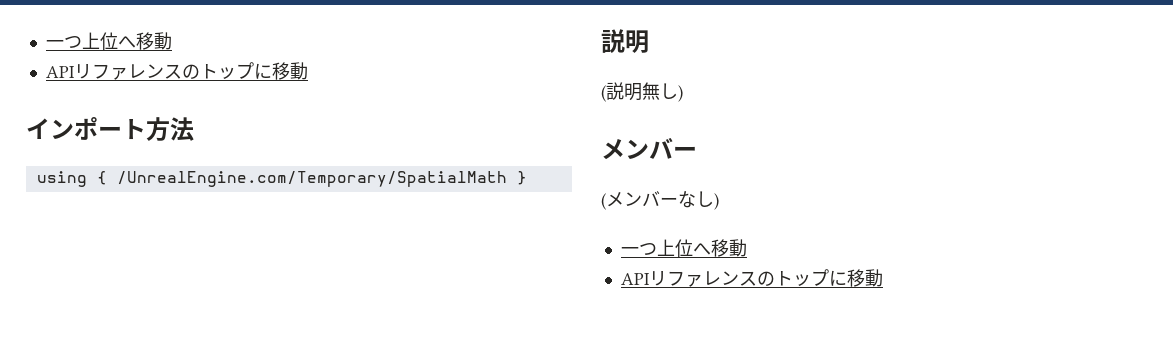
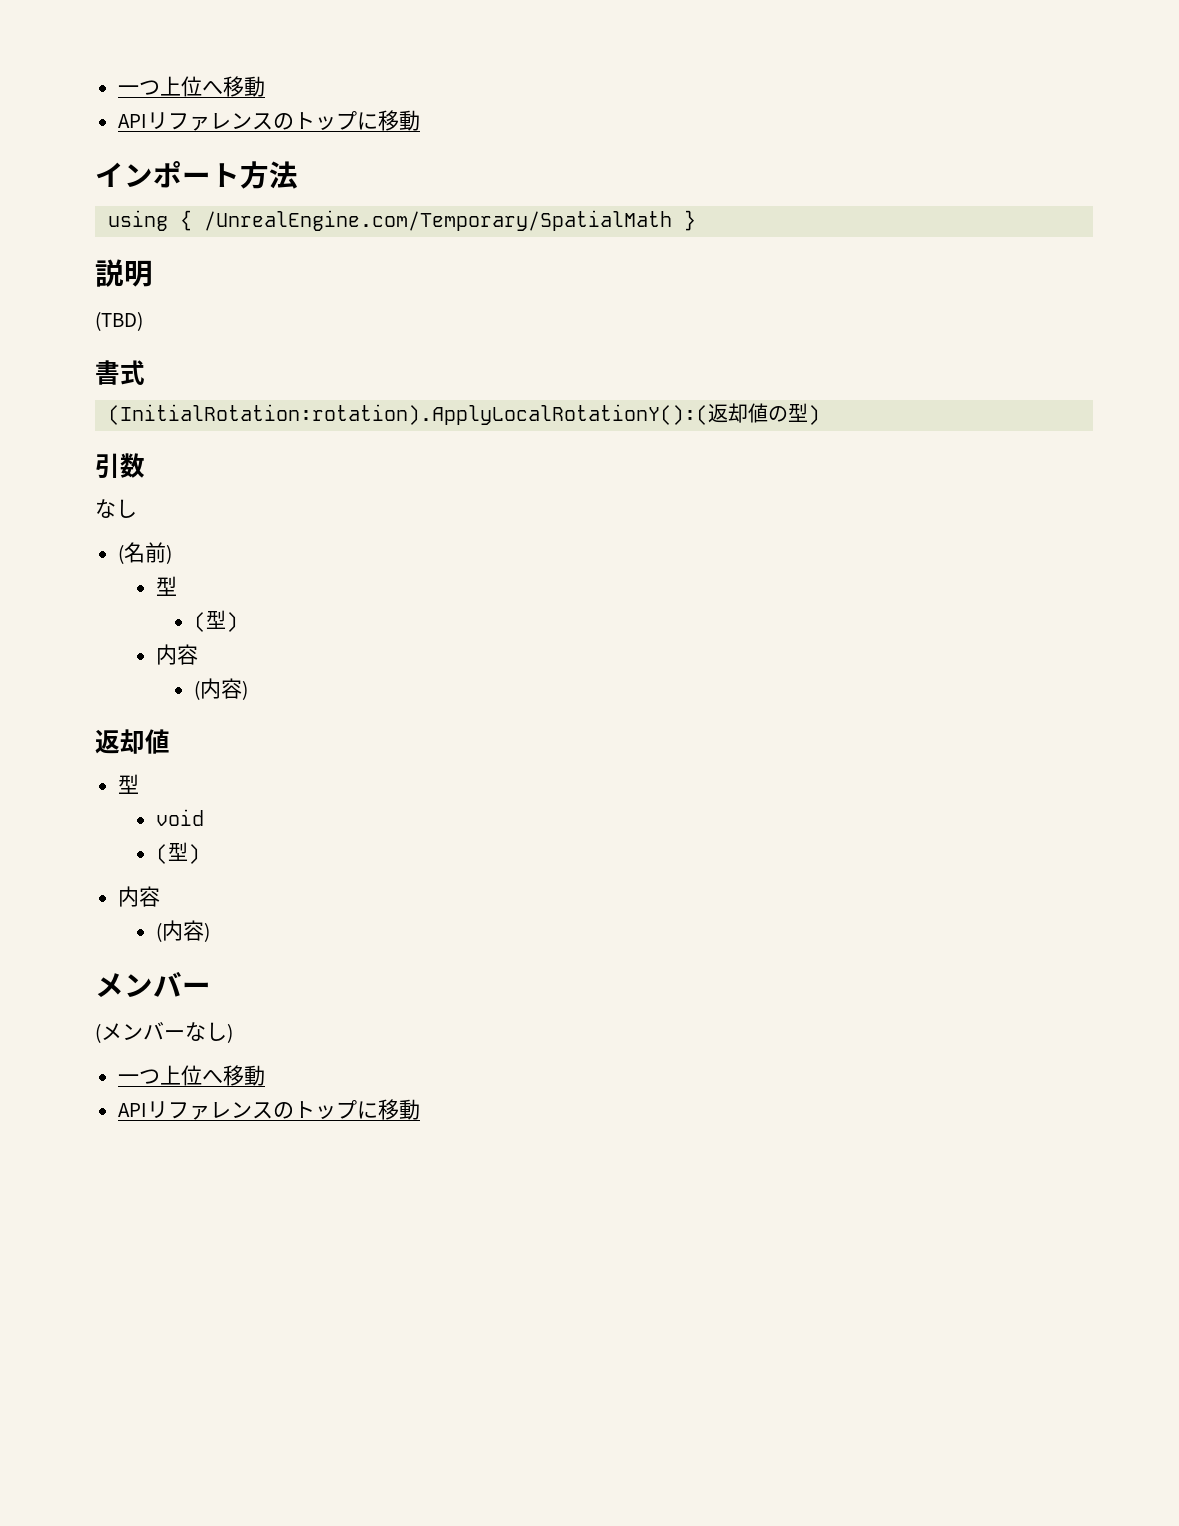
- (説明無し)
+ (TBD)
+ 書式
+ (InitialRotation:rotation).ApplyLocalRotationY():(返却値の型)
+ 引数
+ なし
+ (名前)
+ 型
+ (型)
+ 内容
+ (内容)
+ 返却値
+ 型
+ void
+ (型)
+ 内容
+ (内容)

